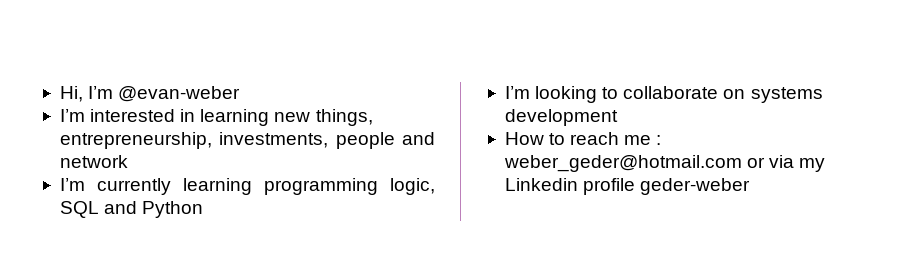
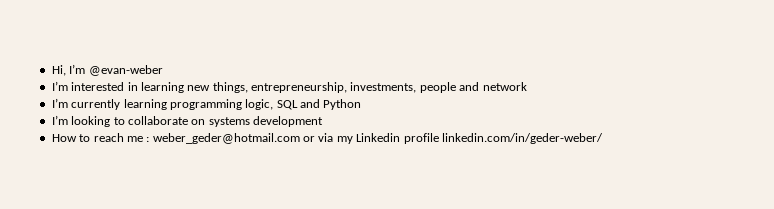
- How to reach me : weber_geder@hotmail.com or via my Linkedin profile geder-weber
+ How to reach me : weber_geder@hotmail.com or via my Linkedin profile linkedin.com/in/geder-weber/

